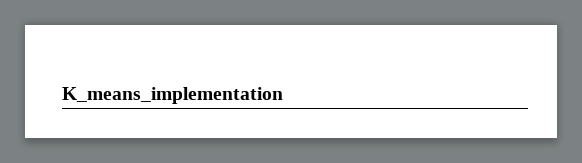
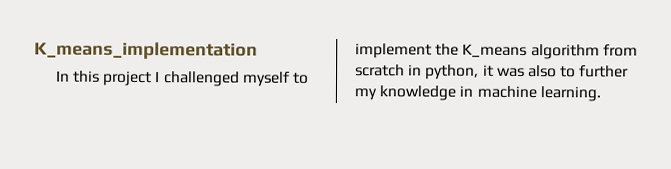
+ In this project I challenged myself to implement the K_means algorithm from scratch in python, it was also to further my knowledge in machine learning.

